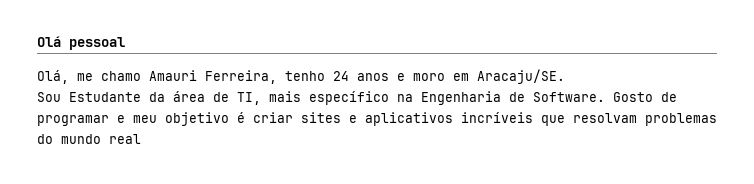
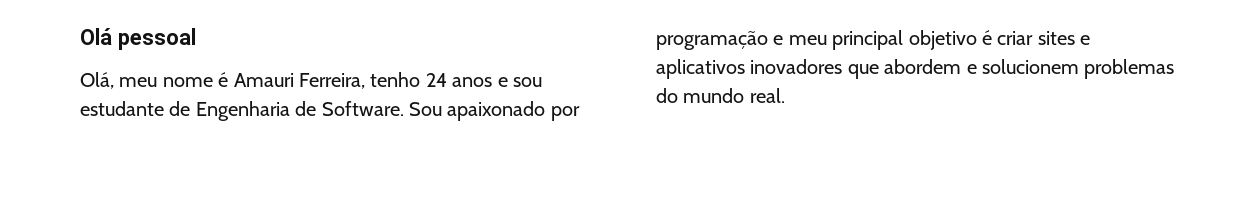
- Olá, me chamo Amauri Ferreira, tenho 24 anos e moro em Aracaju/SE.
- Sou Estudante da área de TI, mais específico na Engenharia de Software. Gosto de programar e meu objetivo é criar sites e aplicativos incríveis que resolvam problemas do mundo real
+ Olá, meu nome é Amauri Ferreira, tenho 24 anos e sou estudante de Engenharia de Software. Sou apaixonado por programação e meu principal objetivo é criar sites e aplicativos inovadores que abordem e solucionem problemas do mundo real.

